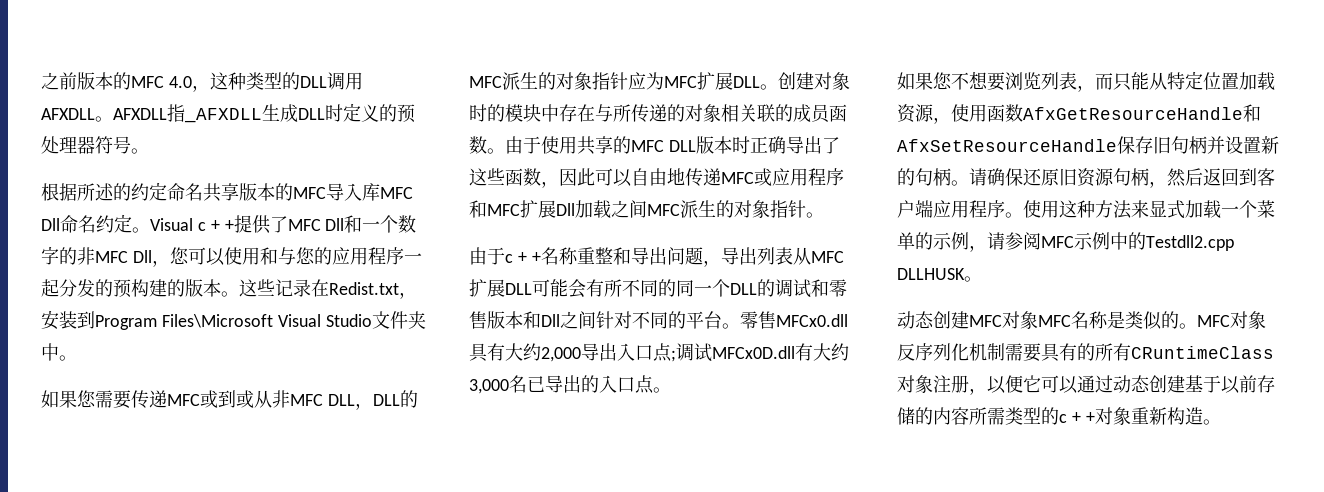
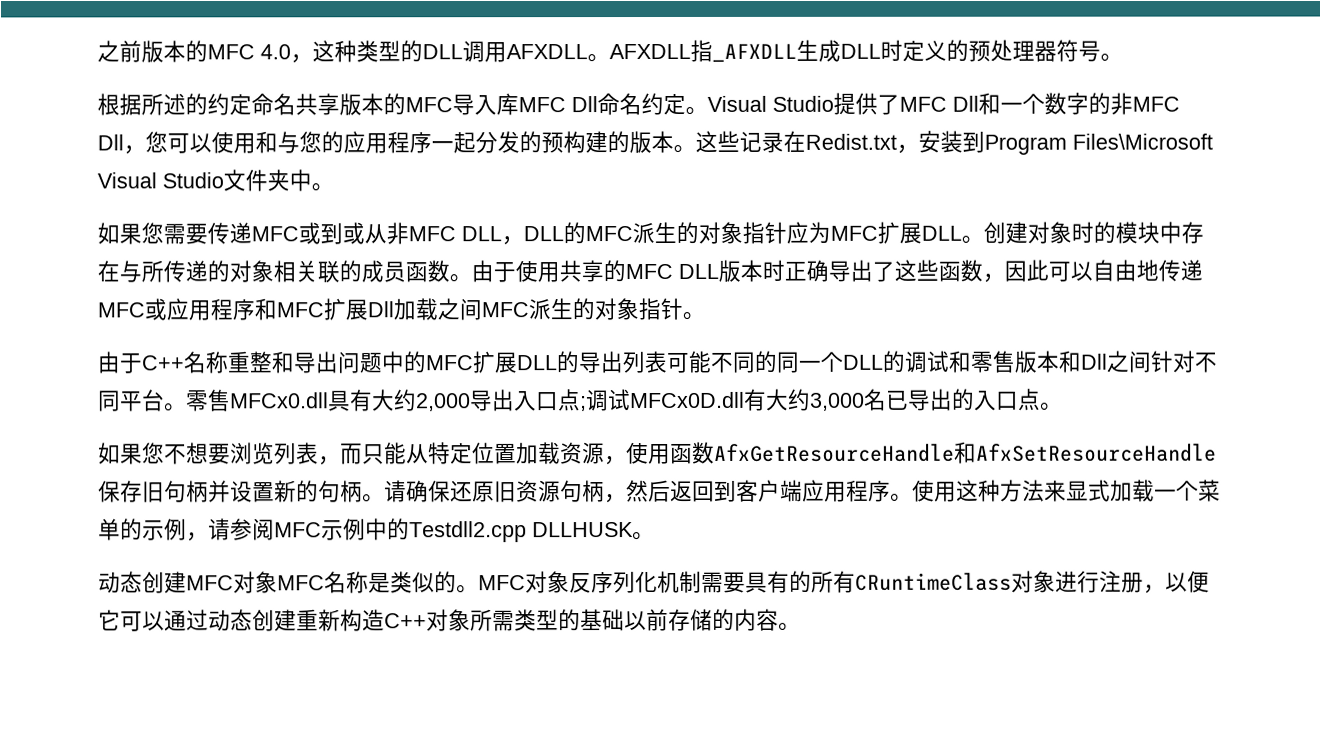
- Visual c + +提供了MFC Dll和一个数字的非MFC Dll，您可以使用和与您的应用程序一起分发的预构建的版本。
+ Visual Studio提供了MFC Dll和一个数字的非MFC Dll，您可以使用和与您的应用程序一起分发的预构建的版本。
- 由于c + +名称重整和导出问题，导出列表从MFC扩展DLL可能会有所不同的同一个DLL的调试和零售版本和Dll之间针对不同的平台。
+ 由于C++名称重整和导出问题中的MFC扩展DLL的导出列表可能不同的同一个DLL的调试和零售版本和Dll之间针对不同平台。
- MFC对象反序列化机制需要具有的所有CRuntimeClass对象注册，以便它可以通过动态创建基于以前存储的内容所需类型的c + +对象重新构造。
+ MFC对象反序列化机制需要具有的所有CRuntimeClass对象进行注册，以便它可以通过动态创建重新构造C++对象所需类型的基础以前存储的内容。

